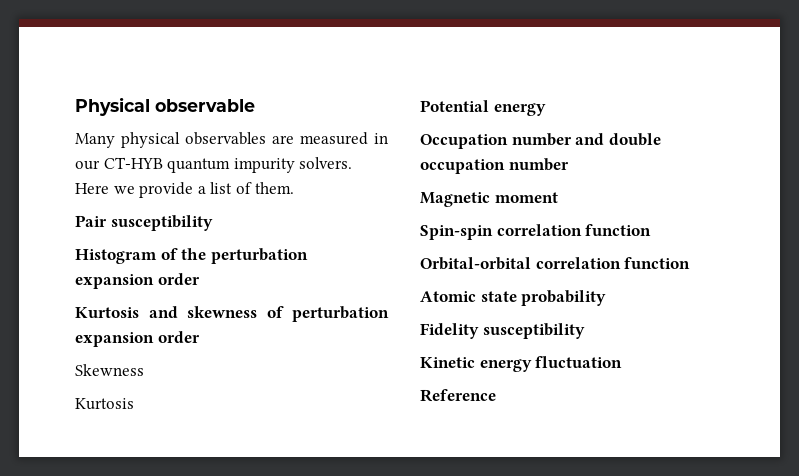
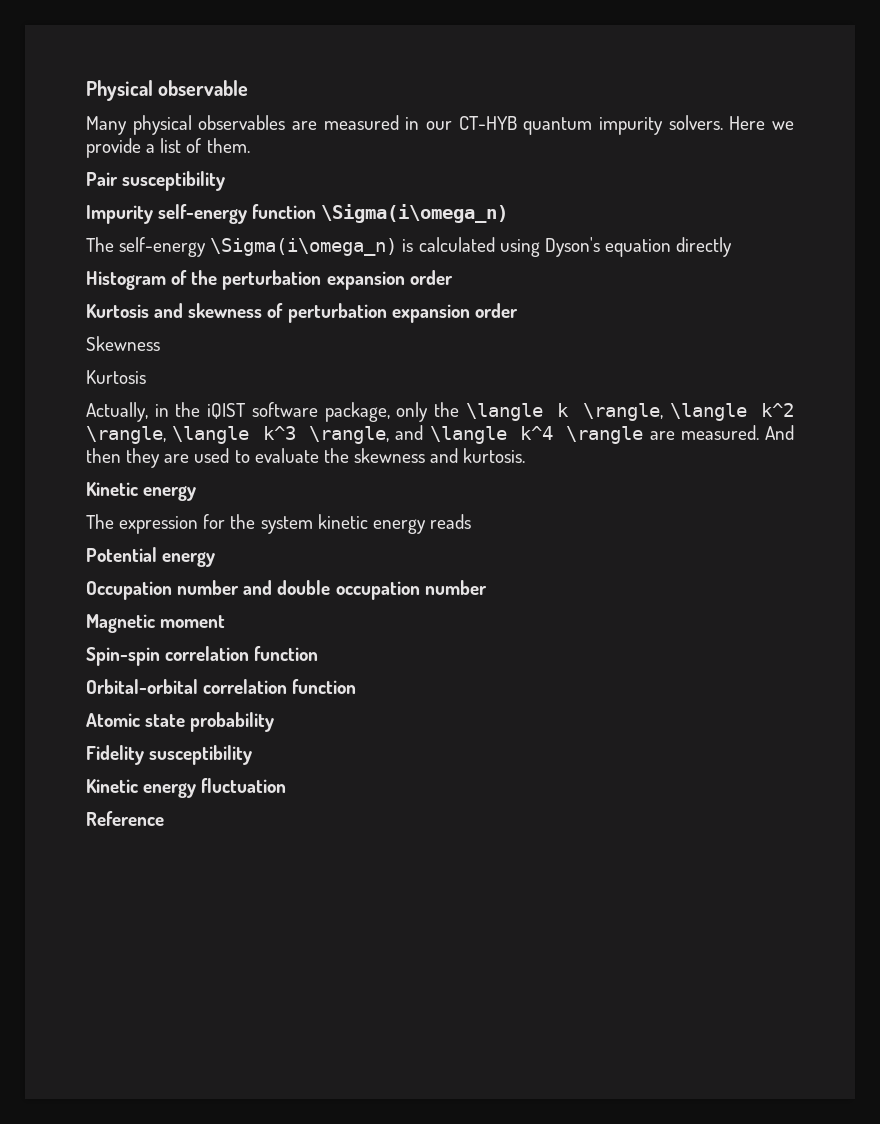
+ Impurity self-energy function \Sigma(i\omega_n)
+ The self-energy \Sigma(i\omega_n) is calculated using Dyson's equation directly
+ Actually, in the iQIST software package, only the \langle k \rangle, \langle k^2 \rangle, \langle k^3 \rangle, and \langle k^4 \rangle are measured. And then they are used to evaluate the skewness and kurtosis.
+ Kinetic energy
+ The expression for the system kinetic energy reads

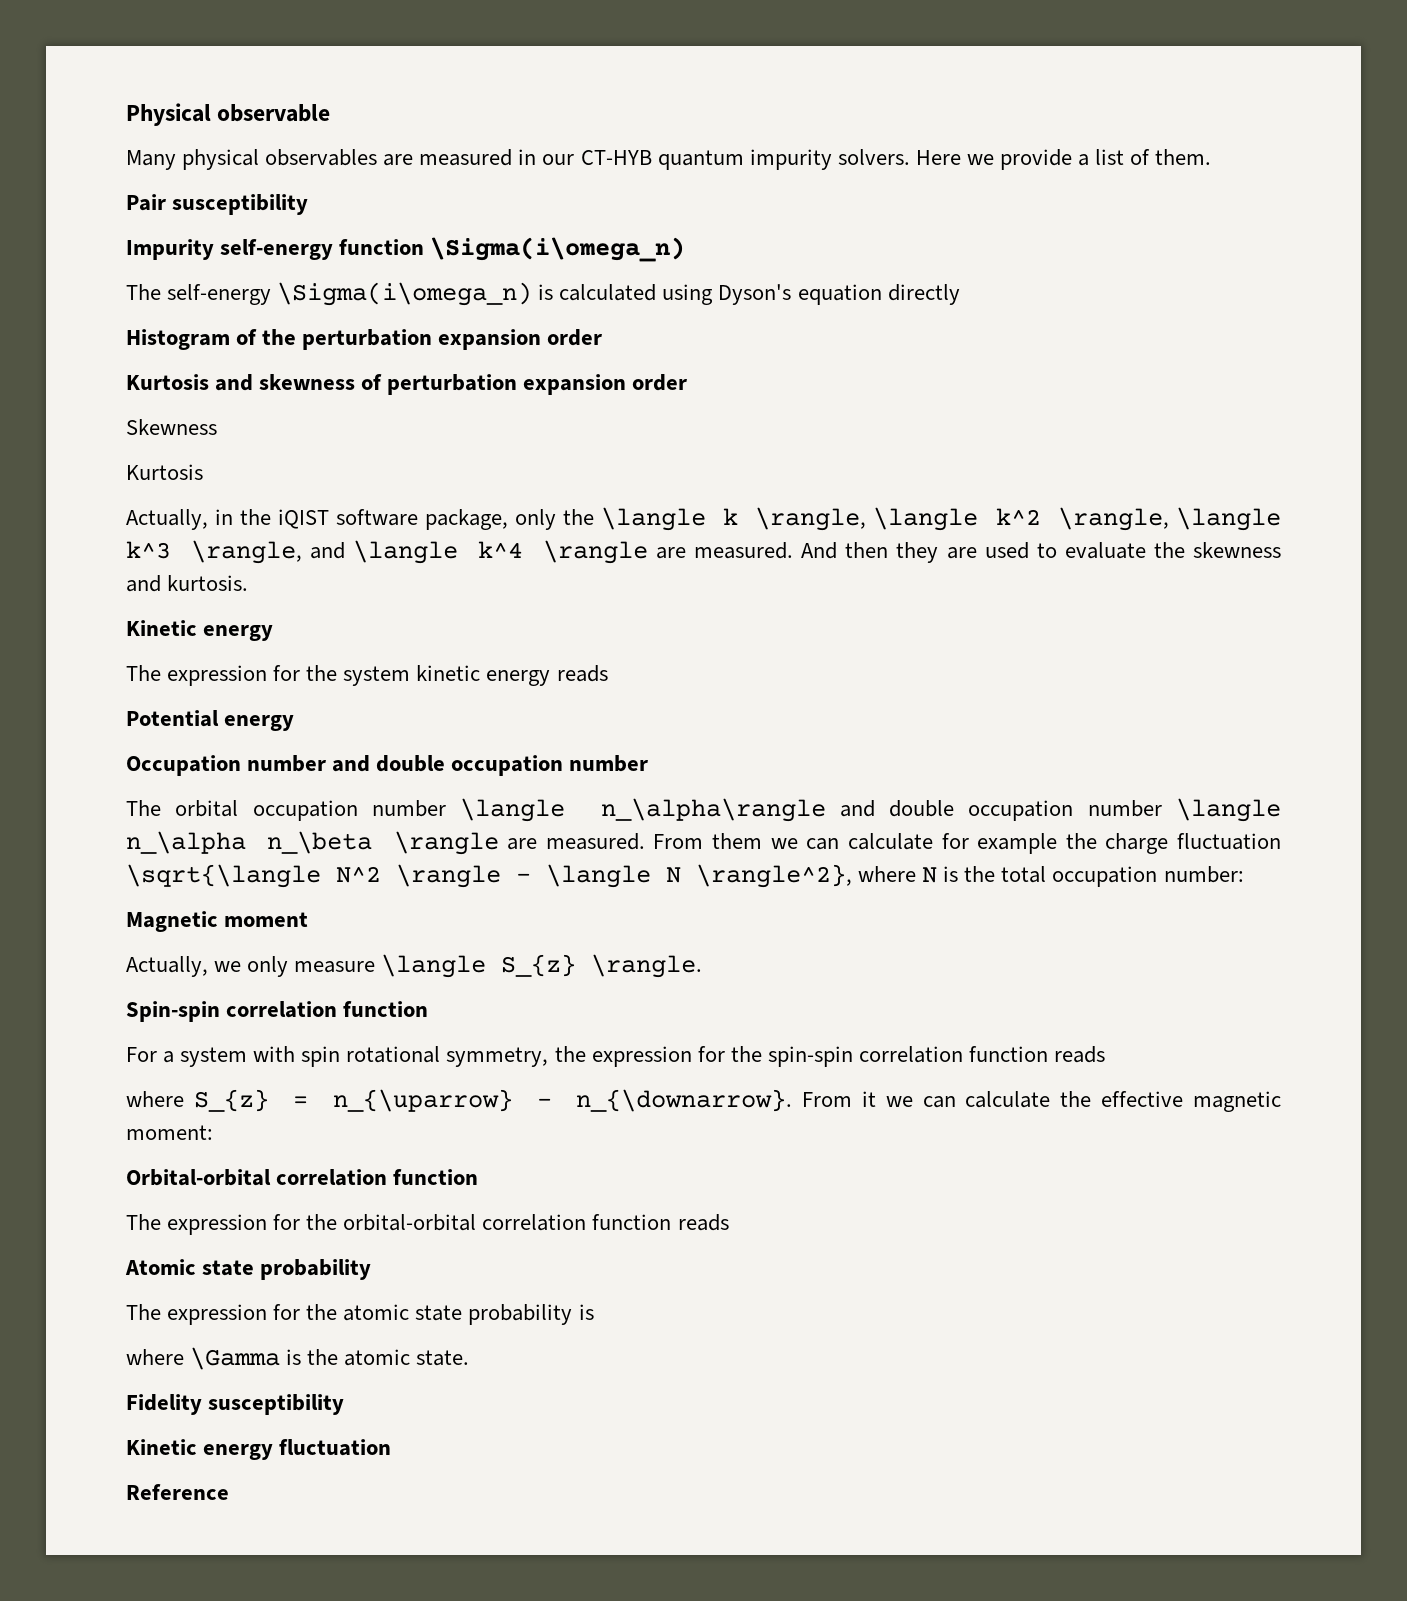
+ The orbital occupation number \langle n_\alpha\rangle and double occupation number \langle n_\alpha n_\beta \rangle are measured. From them we can calculate for example the charge fluctuation \sqrt{\langle N^2 \rangle - \langle N \rangle^2}, where N is the total occupation number:
  Magnetic moment
+ Actually, we only measure \langle S_{z} \rangle.
  Spin-spin correlation function
+ For a system with spin rotational symmetry, the expression for the spin-spin correlation function reads
+ where S_{z} = n_{\uparrow} - n_{\downarrow}. From it we can calculate the effective magnetic moment:
  Orbital-orbital correlation function
+ The expression for the orbital-orbital correlation function reads
  Atomic state probability
+ The expression for the atomic state probability is
+ where \Gamma is the atomic state.

